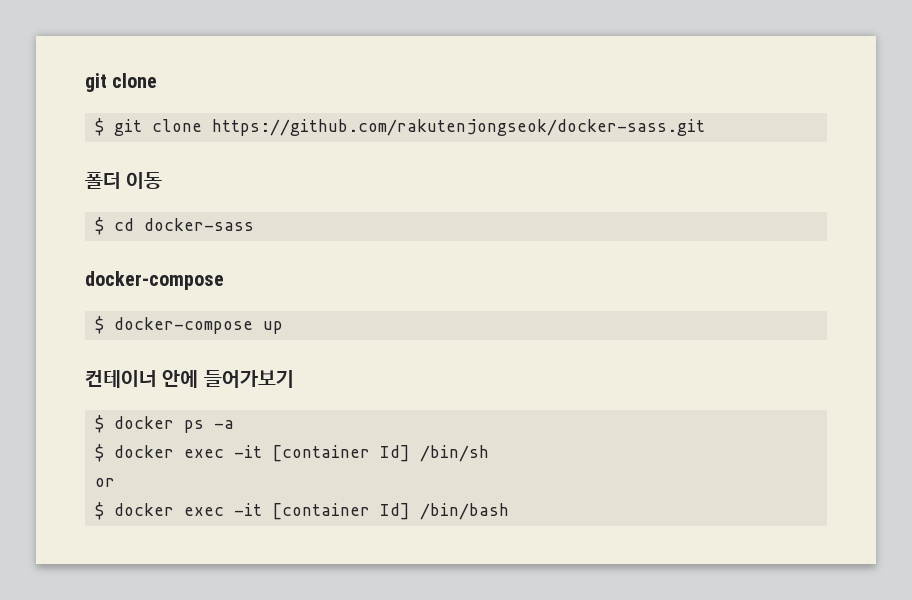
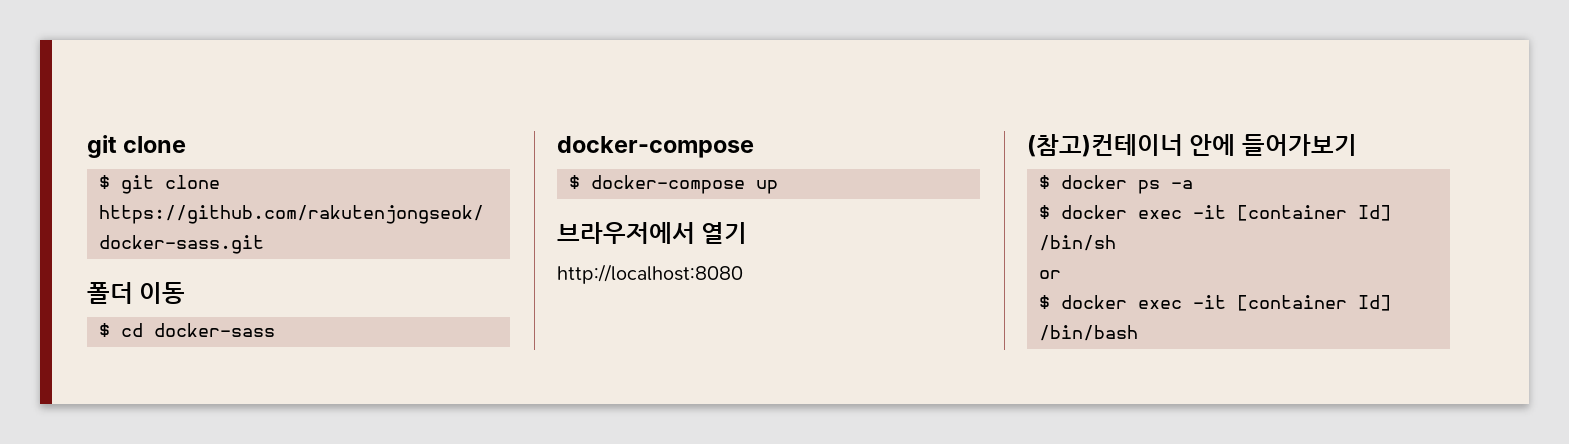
- 컨테이너 안에 들어가보기
+ 브라우저에서 열기
+ http://localhost:8080
+ (참고)컨테이너 안에 들어가보기

